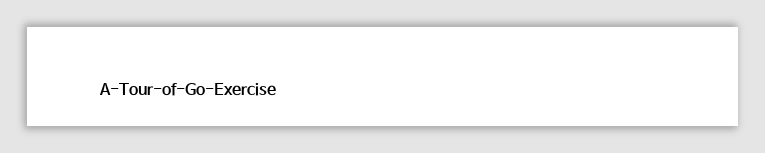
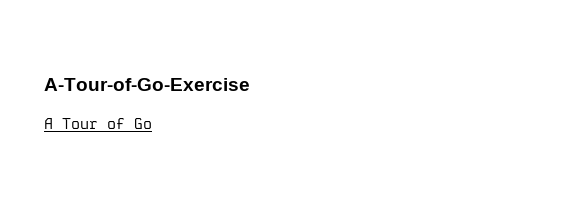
+ A Tour of Go

